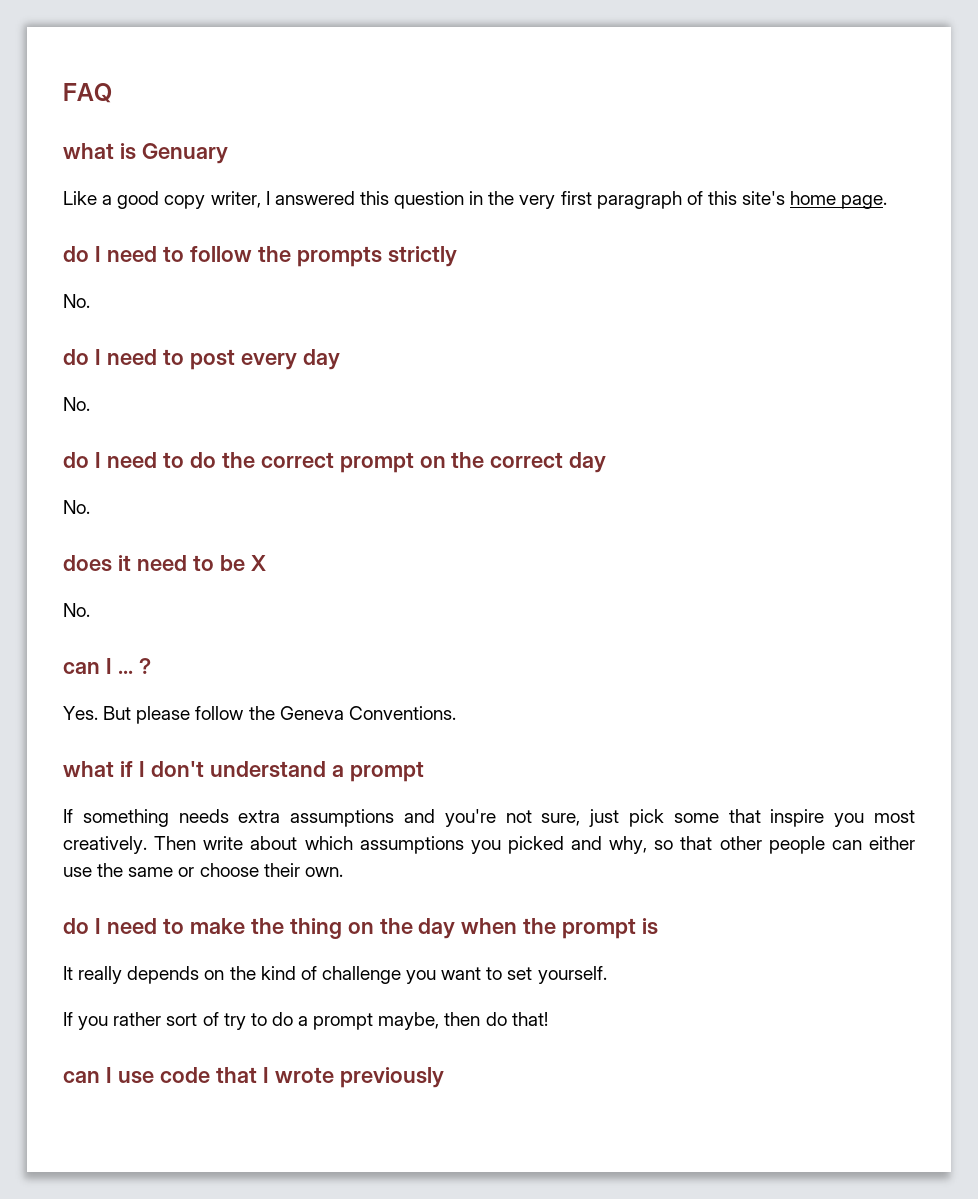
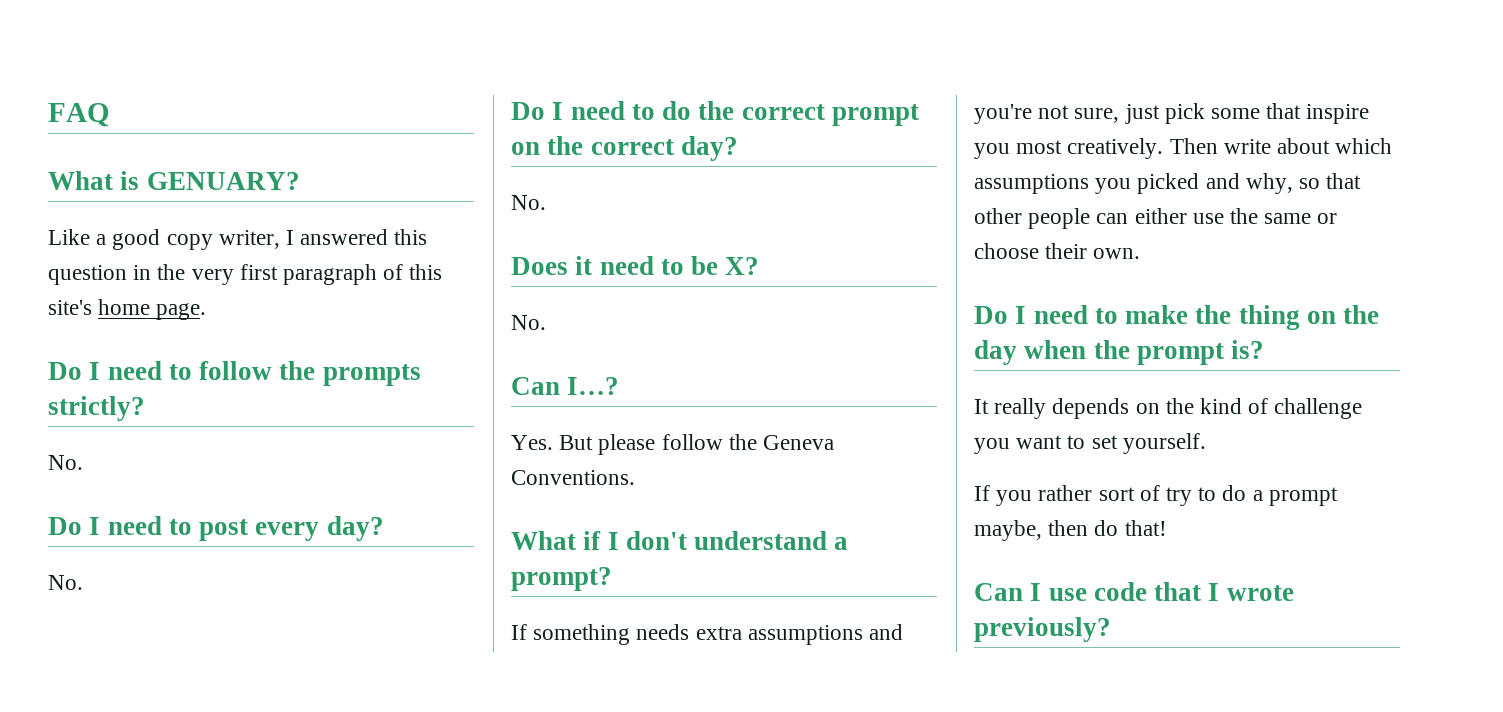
- what is Genuary
+ What is GENUARY?
- do I need to follow the prompts strictly
+ Do I need to follow the prompts strictly?
  No.
- do I need to post every day
+ Do I need to post every day?
  No.
- do I need to do the correct prompt on the correct day
+ Do I need to do the correct prompt on the correct day?
  No.
- does it need to be X
+ Does it need to be X?
  No.
- can I ... ?
+ Can I…?
- what if I don't understand a prompt
+ What if I don't understand a prompt?
- do I need to make the thing on the day when the prompt is
+ Do I need to make the thing on the day when the prompt is?
- can I use code that I wrote previously
+ Can I use code that I wrote previously?

